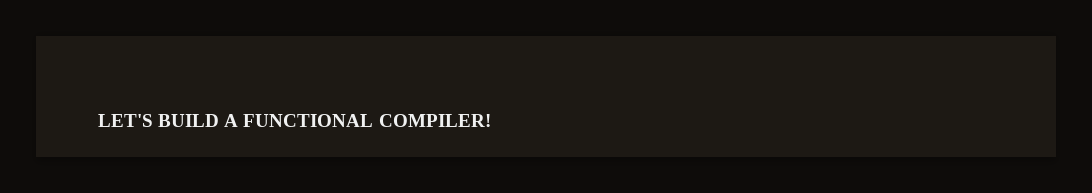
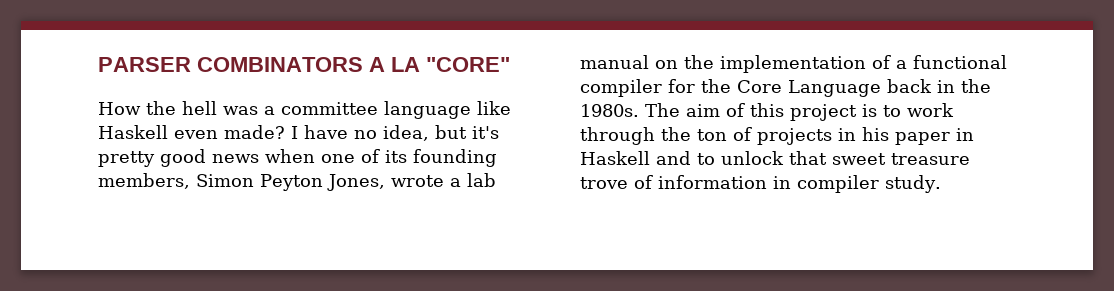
- LET'S BUILD A FUNCTIONAL COMPILER!
+ PARSER COMBINATORS A LA "CORE"
+ How the hell was a committee language like Haskell even made? I have no idea, but it's pretty good news when one of its founding members, Simon Peyton Jones, wrote a lab manual on the implementation of a functional compiler for the Core Language back in the 1980s. The aim of this project is to work through the ton of projects in his paper in Haskell and to unlock that sweet treasure trove of information in compiler study.

